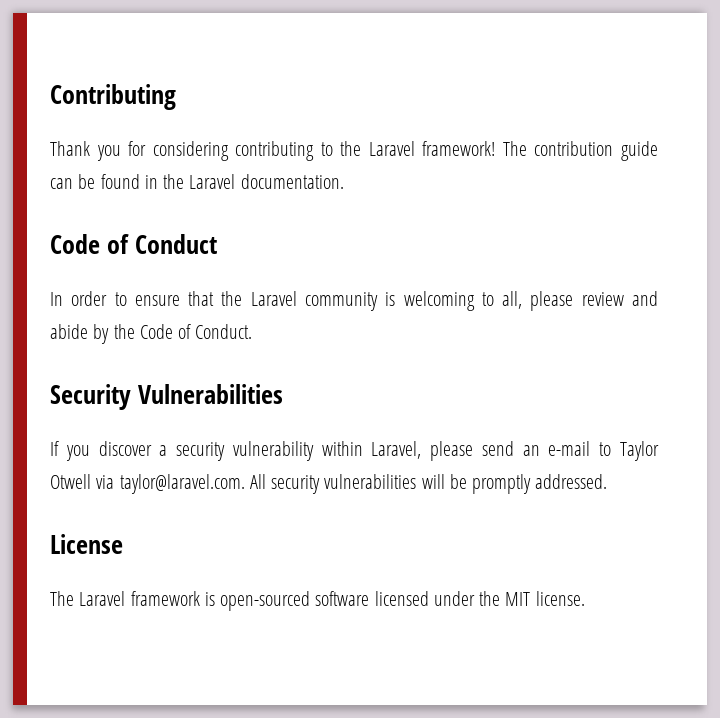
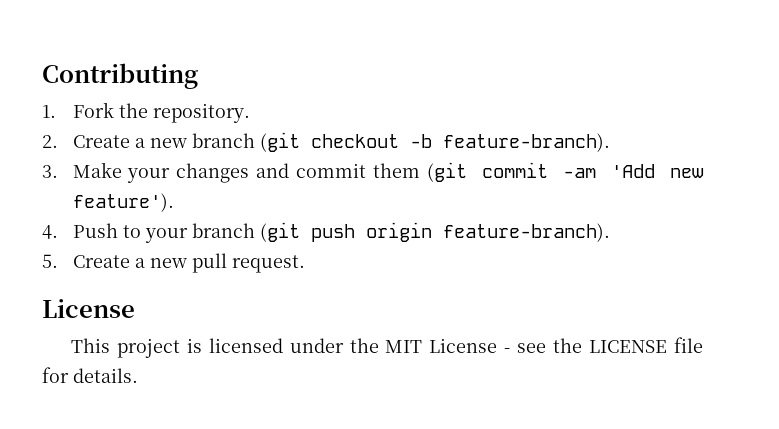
- Thank you for considering contributing to the Laravel framework! The contribution guide can be found in the Laravel documentation.
- Code of Conduct
- In order to ensure that the Laravel community is welcoming to all, please review and abide by the Code of Conduct.
- Security Vulnerabilities
- If you discover a security vulnerability within Laravel, please send an e-mail to Taylor Otwell via taylor@laravel.com. All security vulnerabilities will be promptly addressed.
+ 1. Fork the repository.
+ 2. Create a new branch (git checkout -b feature-branch).
+ 3. Make your changes and commit them (git commit -am 'Add new feature').
+ 4. Push to your branch (git push origin feature-branch).
+ 5. Create a new pull request.
  License
- The Laravel framework is open-sourced software licensed under the MIT license.
+ This project is licensed under the MIT License - see the LICENSE file for details.

